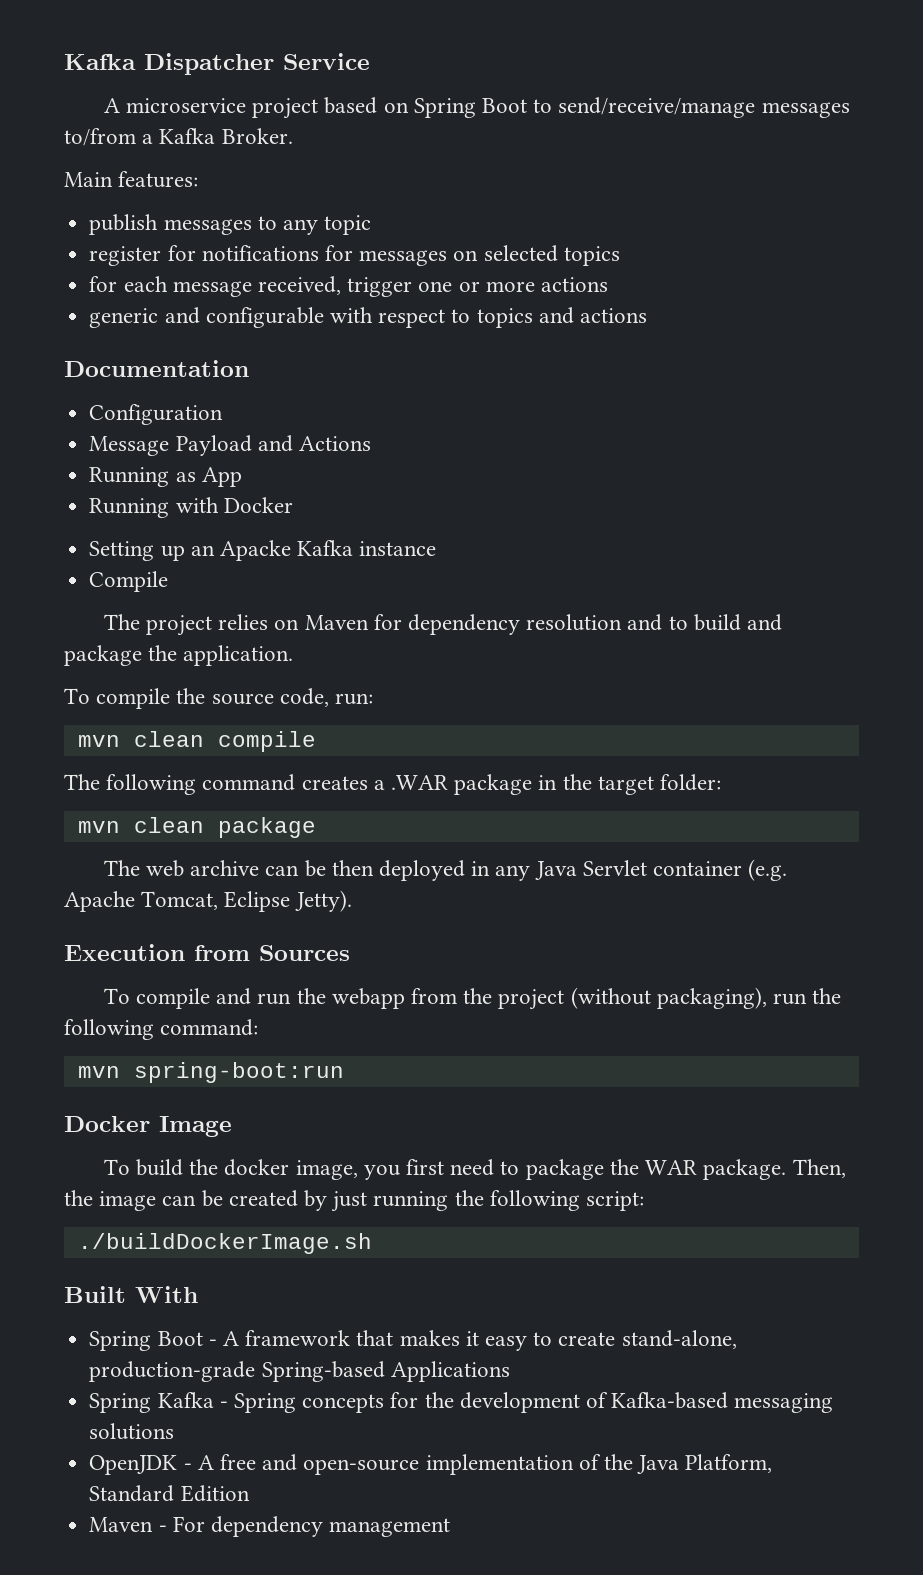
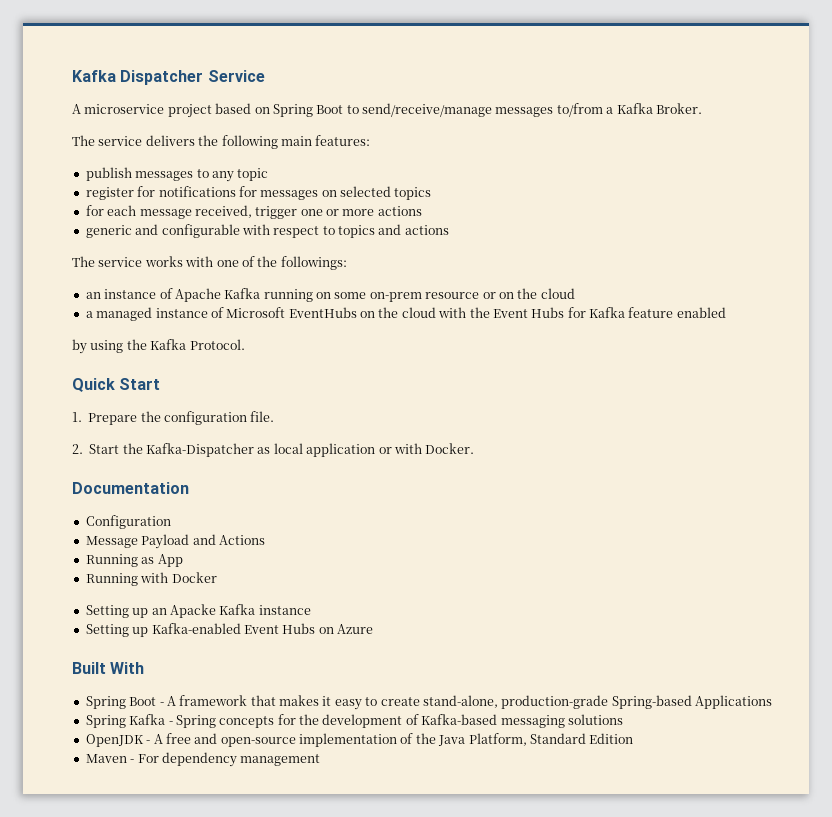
- Main features:
+ The service delivers the following main features:
+ The service works with one of the followings:
+ an instance of Apache Kafka running on some on-prem resource or on the cloud
+ a managed instance of Microsoft EventHubs on the cloud with the Event Hubs for Kafka feature enabled
+ by using the Kafka Protocol.
+ Quick Start
+ 1. Prepare the configuration file.
+ 2. Start the Kafka-Dispatcher as local application or with Docker.
- Compile
- The project relies on Maven for dependency resolution and to build and package the application.
- To compile the source code, run:
- mvn clean compile
- The following command creates a .WAR package in the target folder:
- mvn clean package
- The web archive can be then deployed in any Java Servlet container (e.g. Apache Tomcat, Eclipse Jetty).
- Execution from Sources
- To compile and run the webapp from the project (without packaging), run the following command:
- mvn spring-boot:run
- Docker Image
- To build the docker image, you first need to package the WAR package. Then, the image can be created by just running the following script:
- ./buildDockerImage.sh
+ Setting up Kafka-enabled Event Hubs on Azure

